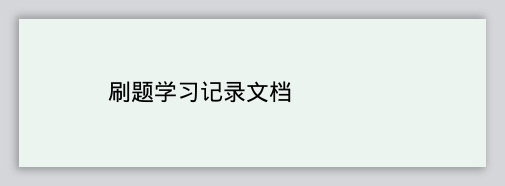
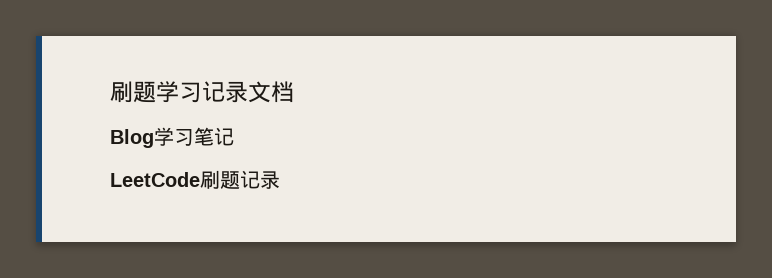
+ Blog学习笔记
+ LeetCode刷题记录

